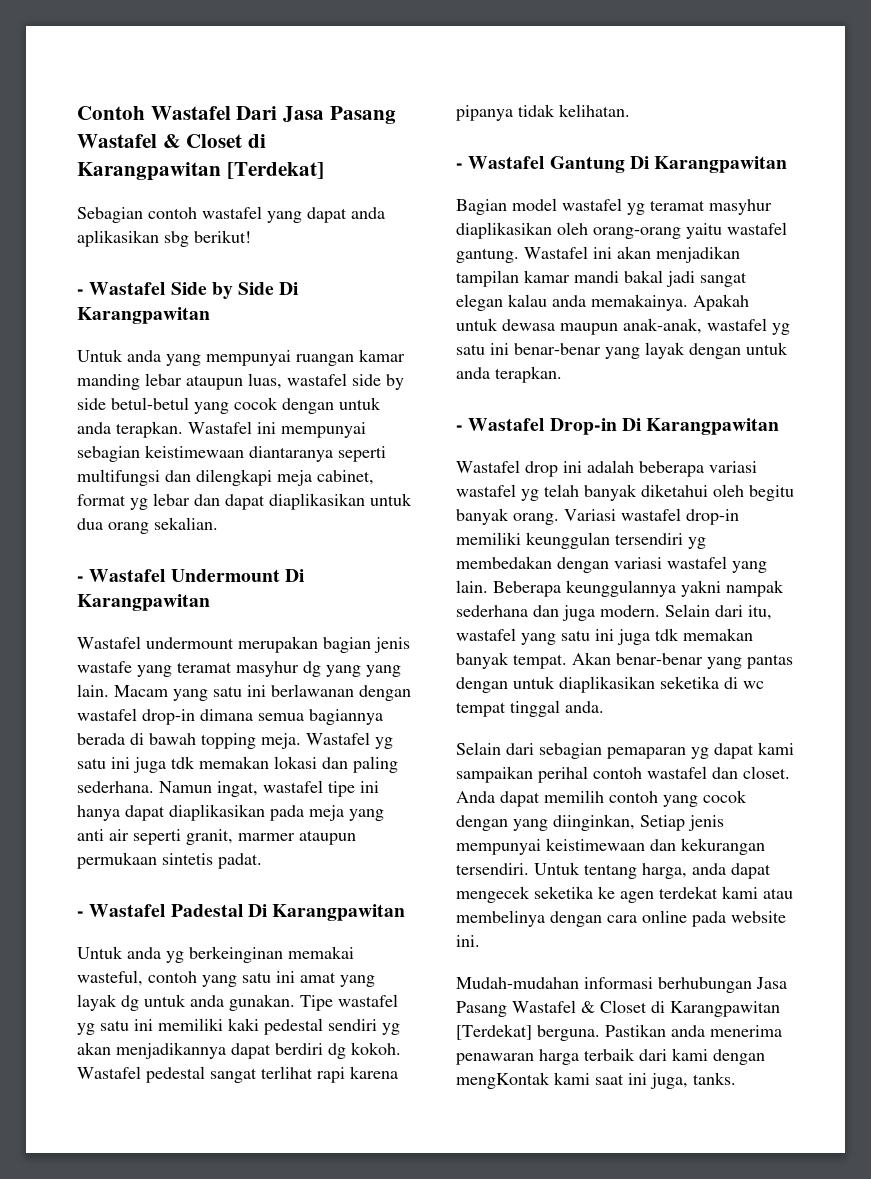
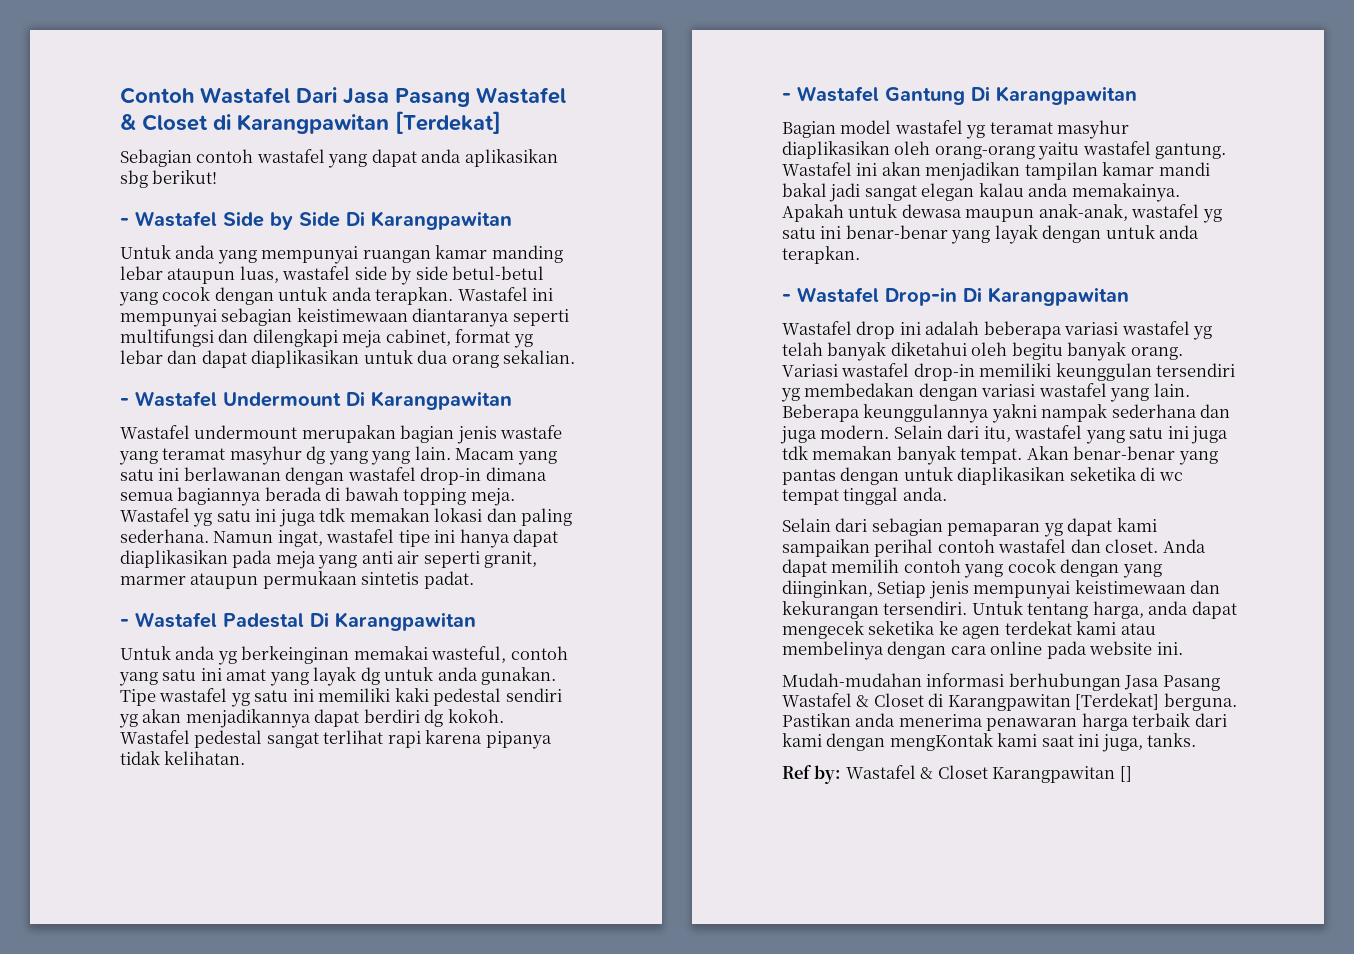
+ Ref by: Wastafel & Closet Karangpawitan []

